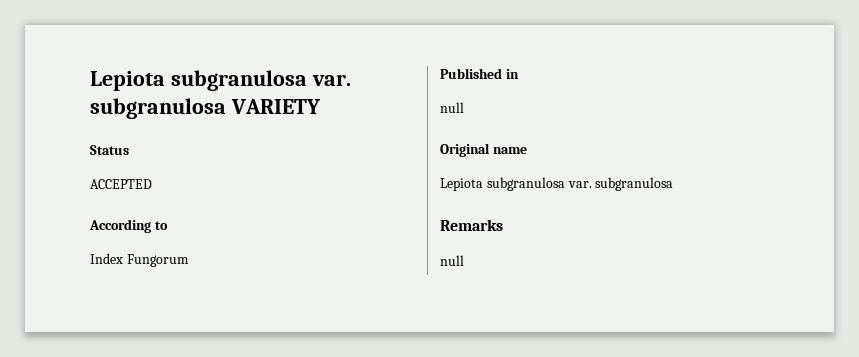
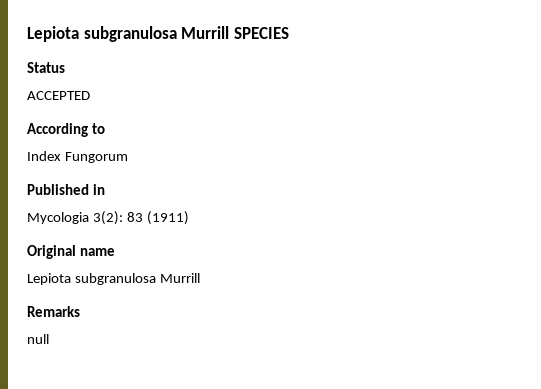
- Lepiota subgranulosa var. subgranulosa VARIETY
+ Lepiota subgranulosa Murrill SPECIES
  Published in
- null
+ Mycologia 3(2): 83 (1911)
  Original name
- Lepiota subgranulosa var. subgranulosa
+ Lepiota subgranulosa Murrill

